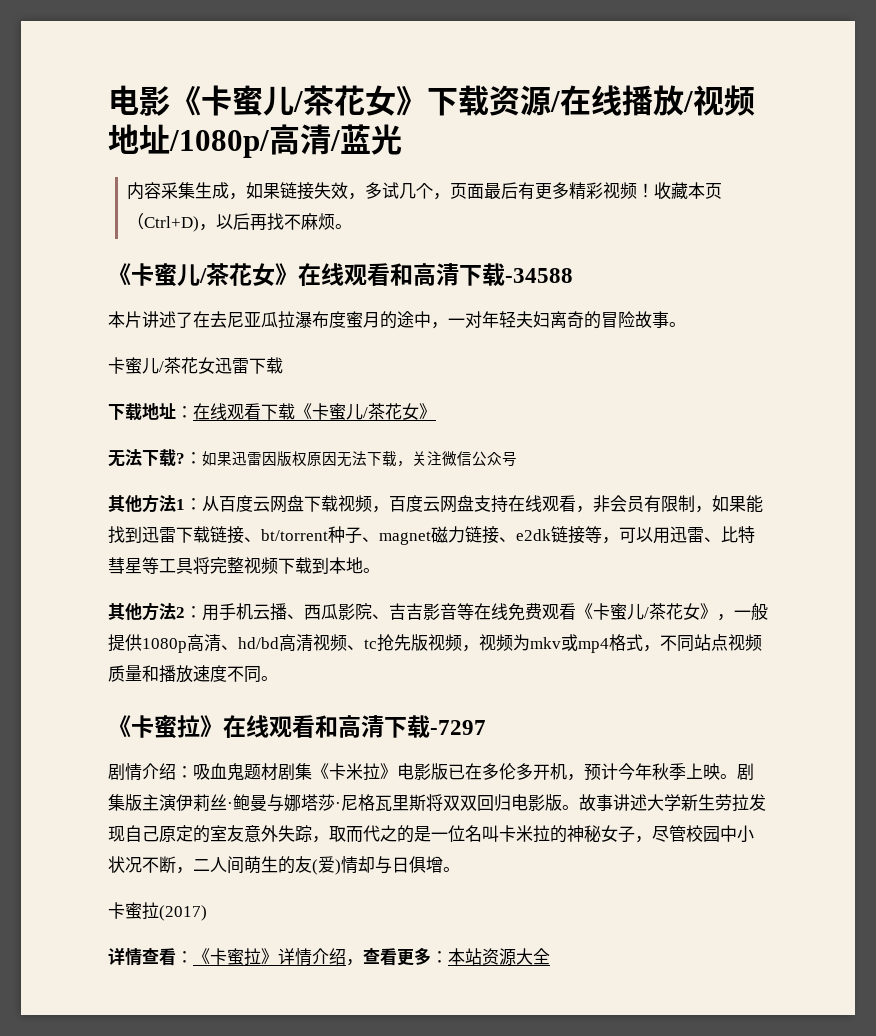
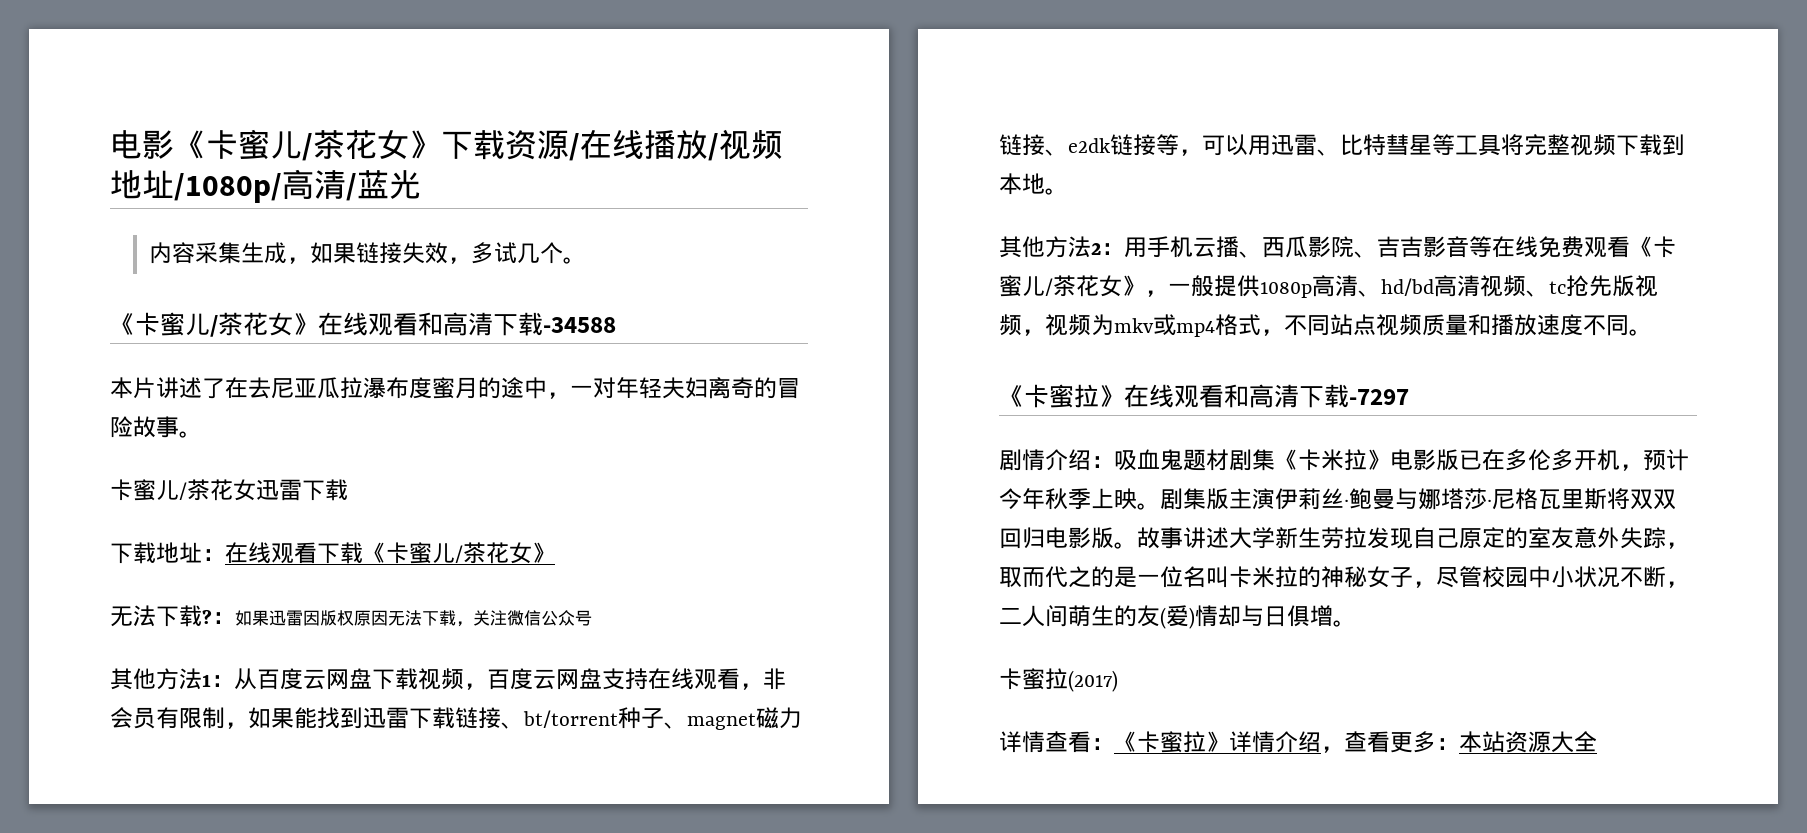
- 内容采集生成，如果链接失效，多试几个，页面最后有更多精彩视频！收藏本页（Ctrl+D)，以后再找不麻烦。
+ 内容采集生成，如果链接失效，多试几个。

